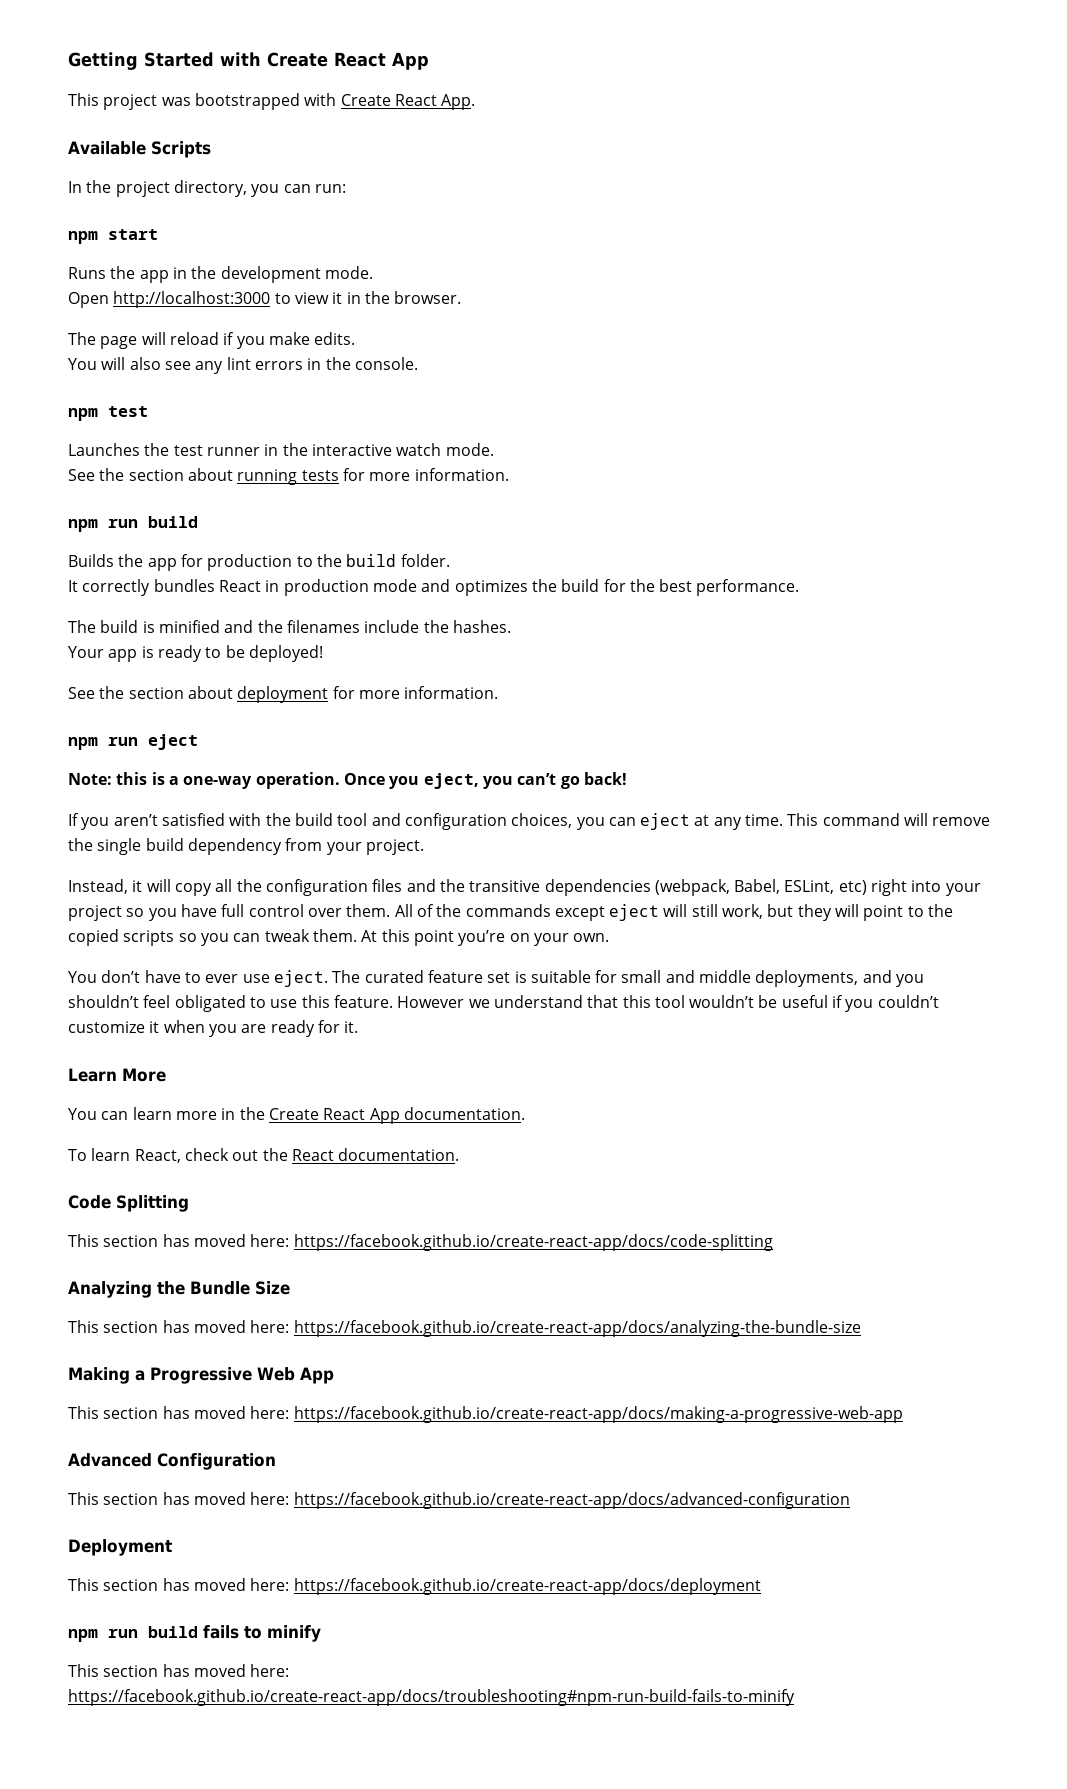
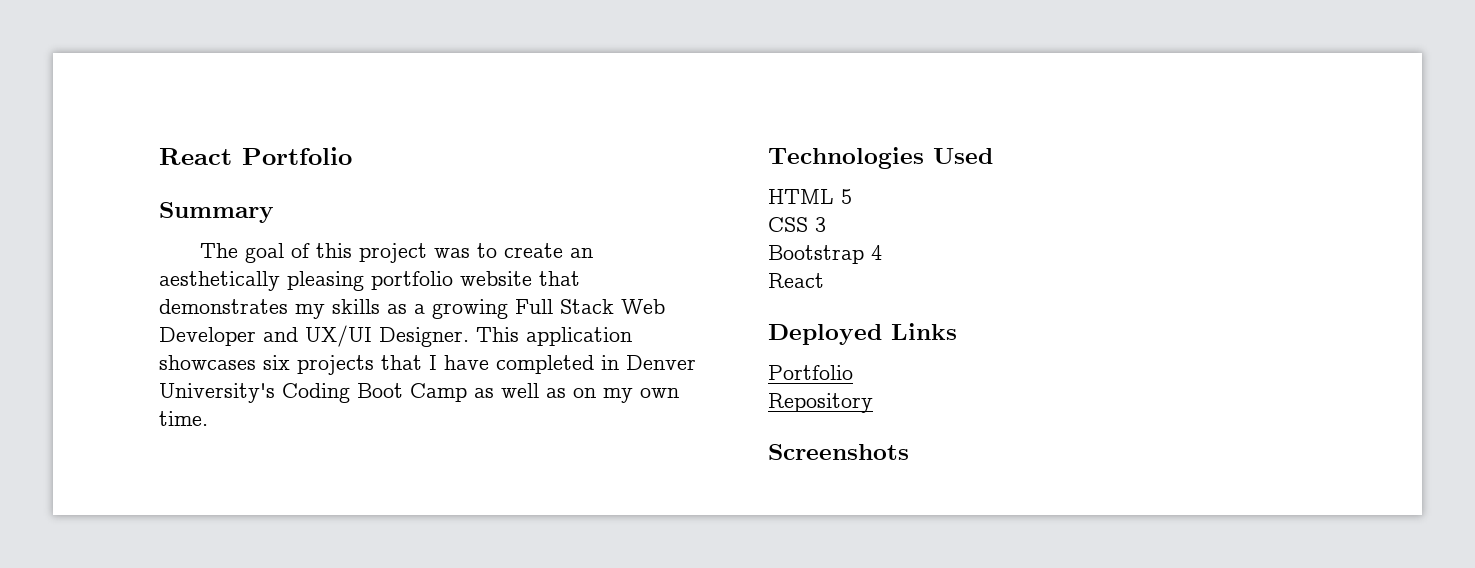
- Getting Started with Create React App
- This project was bootstrapped with Create React App.
- Available Scripts
- In the project directory, you can run:
- npm start
- Runs the app in the development mode.
- Open http://localhost:3000 to view it in the browser.
- The page will reload if you make edits.
- You will also see any lint errors in the console.
- npm test
- Launches the test runner in the interactive watch mode.
- See the section about running tests for more information.
- npm run build
- Builds the app for production to the build folder.
- It correctly bundles React in production mode and optimizes the build for the best performance.
- The build is minified and the filenames include the hashes.
- Your app is ready to be deployed!
- See the section about deployment for more information.
- npm run eject
- Note: this is a one-way operation. Once you eject, you can’t go back!
- If you aren’t satisfied with the build tool and configuration choices, you can eject at any time. This command will remove the single build dependency from your project.
- Instead, it will copy all the configuration files and the transitive dependencies (webpack, Babel, ESLint, etc) right into your project so you have full control over them. All of the commands except eject will still work, but they will point to the copied scripts so you can tweak them. At this point you’re on your own.
- You don’t have to ever use eject. The curated feature set is suitable for small and middle deployments, and you shouldn’t feel obligated to use this feature. However we understand that this tool wouldn’t be useful if you couldn’t customize it when you are ready for it.
- Learn More
- You can learn more in the Create React App documentation.
- To learn React, check out the React documentation.
- Code Splitting
- This section has moved here: https://facebook.github.io/create-react-app/docs/code-splitting
- Analyzing the Bundle Size
- This section has moved here: https://facebook.github.io/create-react-app/docs/analyzing-the-bundle-size
- Making a Progressive Web App
- This section has moved here: https://facebook.github.io/create-react-app/docs/making-a-progressive-web-app
- Advanced Configuration
- This section has moved here: https://facebook.github.io/create-react-app/docs/advanced-configuration
- Deployment
- This section has moved here: https://facebook.github.io/create-react-app/docs/deployment
- npm run build fails to minify
- This section has moved here: https://facebook.github.io/create-react-app/docs/troubleshooting#npm-run-build-fails-to-minify
+ React Portfolio
+ Summary
+ The goal of this project was to create an aesthetically pleasing portfolio website that demonstrates my skills as a growing Full Stack Web Developer and UX/UI Designer. This application showcases six projects that I have completed in Denver University's Coding Boot Camp as well as on my own time.
+ Technologies Used
+ HTML 5
+ CSS 3
+ Bootstrap 4
+ React
+ Deployed Links
+ Portfolio
+ Repository
+ Screenshots

